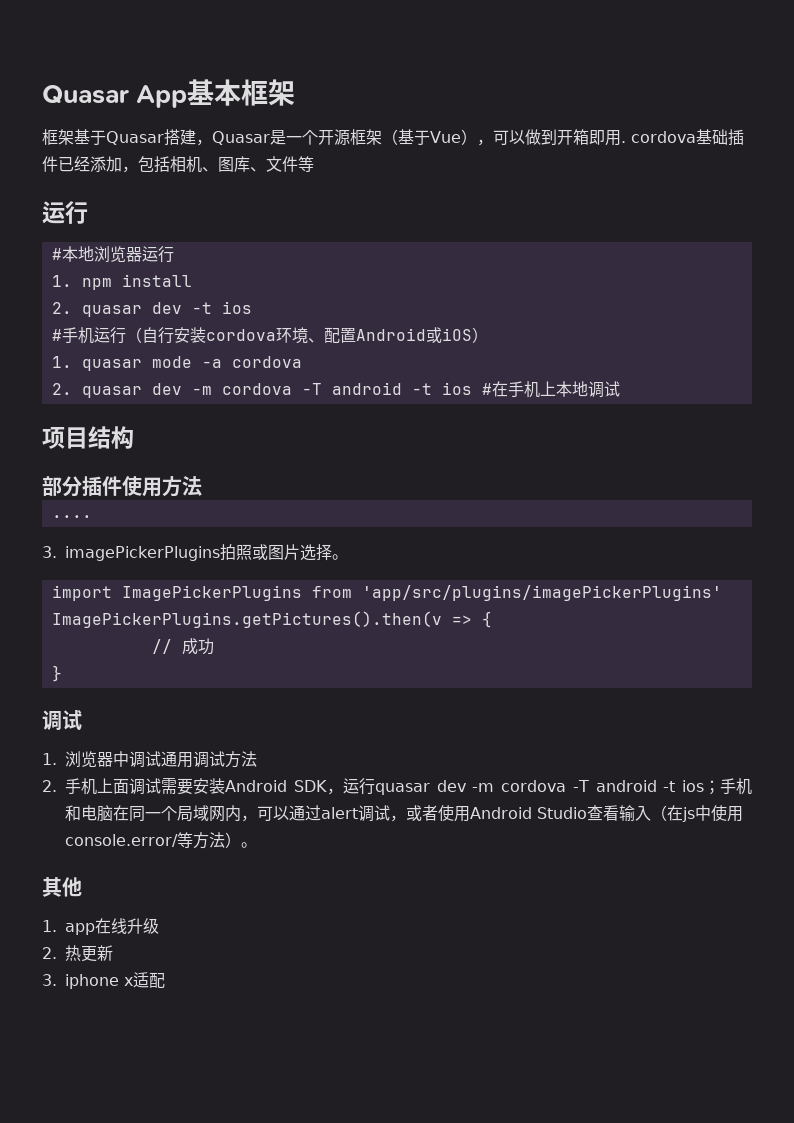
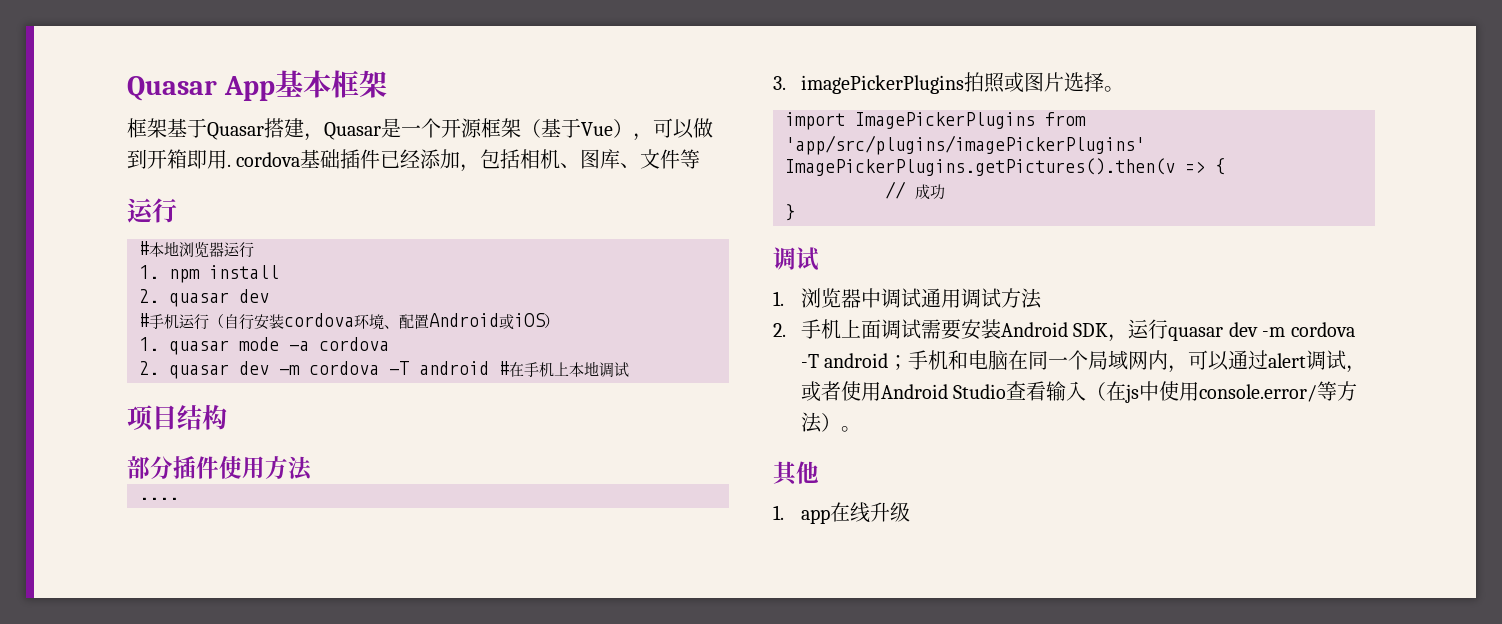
  1. npm install
- 2. quasar dev -t ios
+ 2. quasar dev
- 2. quasar dev -m cordova -T android -t ios #在手机上本地调试
+ 2. quasar dev -m cordova -T android #在手机上本地调试
- 2.手机上面调试需要安装Android SDK，运行quasar dev -m cordova -T android -t ios；手机和电脑在同一个局域网内，可以通过alert调试，或者使用Android Studio查看输入（在js中使用console.error/等方法）。
+ 2.手机上面调试需要安装Android SDK，运行quasar dev -m cordova -T android；手机和电脑在同一个局域网内，可以通过alert调试，或者使用Android Studio查看输入（在js中使用console.error/等方法）。
- 2.热更新
- 3. iphone x适配

